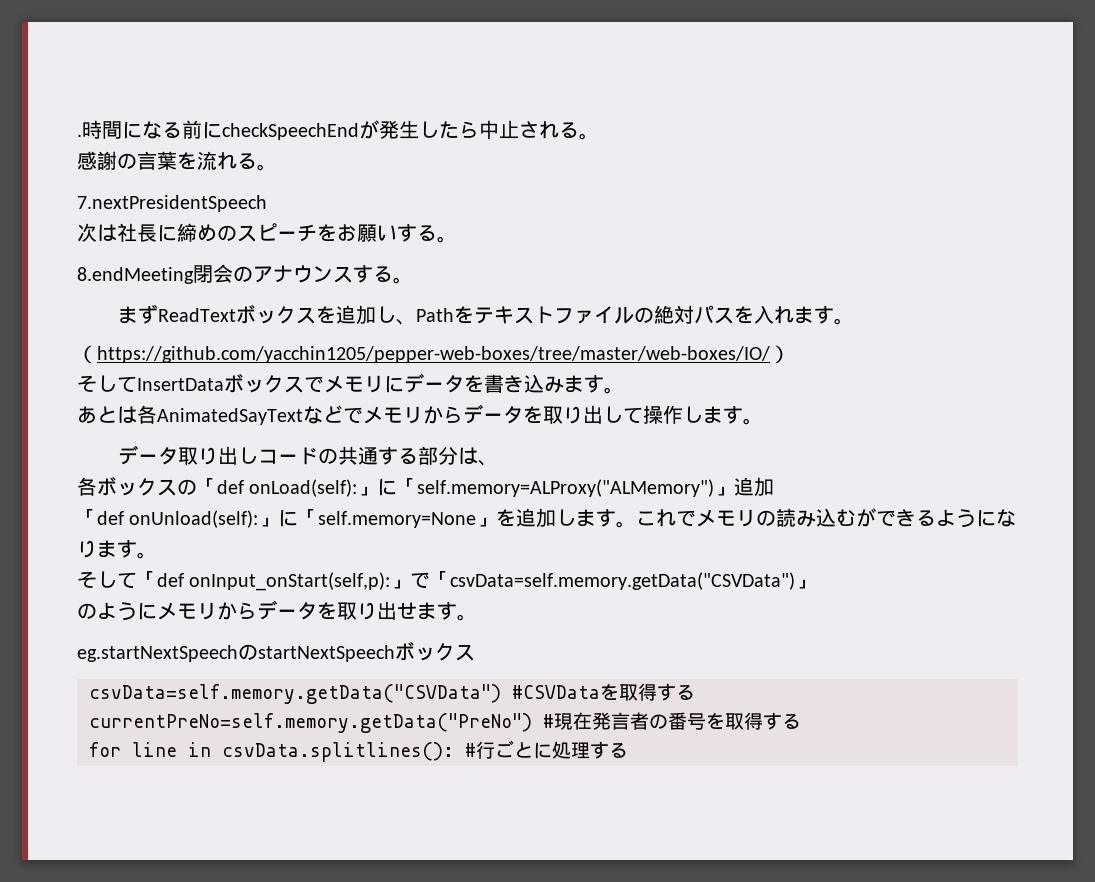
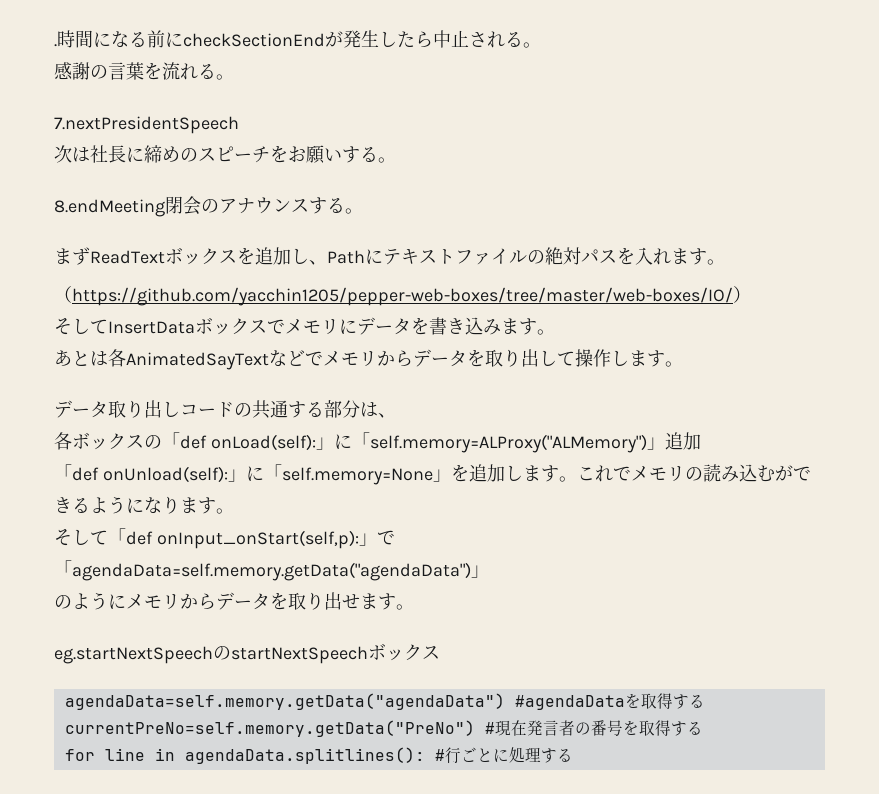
- 時間になる前にcheckSpeechEndが発生したら中止される。
+ 時間になる前にcheckSectionEndが発生したら中止される。
- まずReadTextボックスを追加し、Pathをテキストファイルの絶対パスを入れます。
+ まずReadTextボックスを追加し、Pathにテキストファイルの絶対パスを入れます。
- そして「def onInput_onStart(self,p):」で「csvData=self.memory.getData("CSVData")」
+ そして「def onInput_onStart(self,p):」で「agendaData=self.memory.getData("agendaData")」
- csvData=self.memory.getData("CSVData") #CSVDataを取得する
+ agendaData=self.memory.getData("agendaData") #agendaDataを取得する
- for line in csvData.splitlines(): #行ごとに処理する
+ for line in agendaData.splitlines(): #行ごとに処理する

